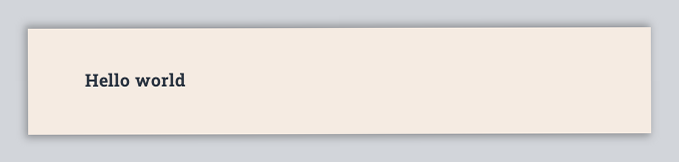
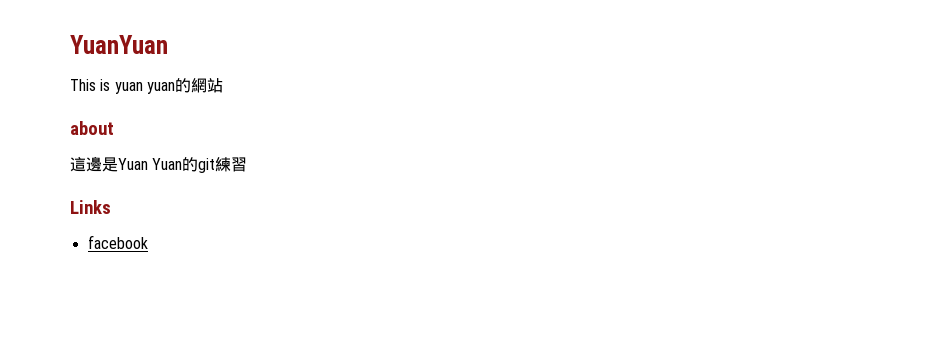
- Hello world
+ YuanYuan
+ This is yuan yuan的網站
+ about
+ 這邊是Yuan Yuan的git練習
+ Links
+ facebook

